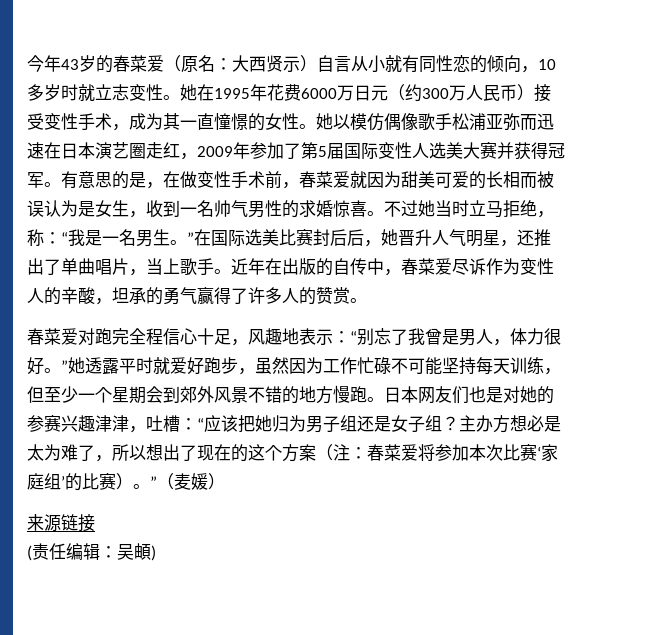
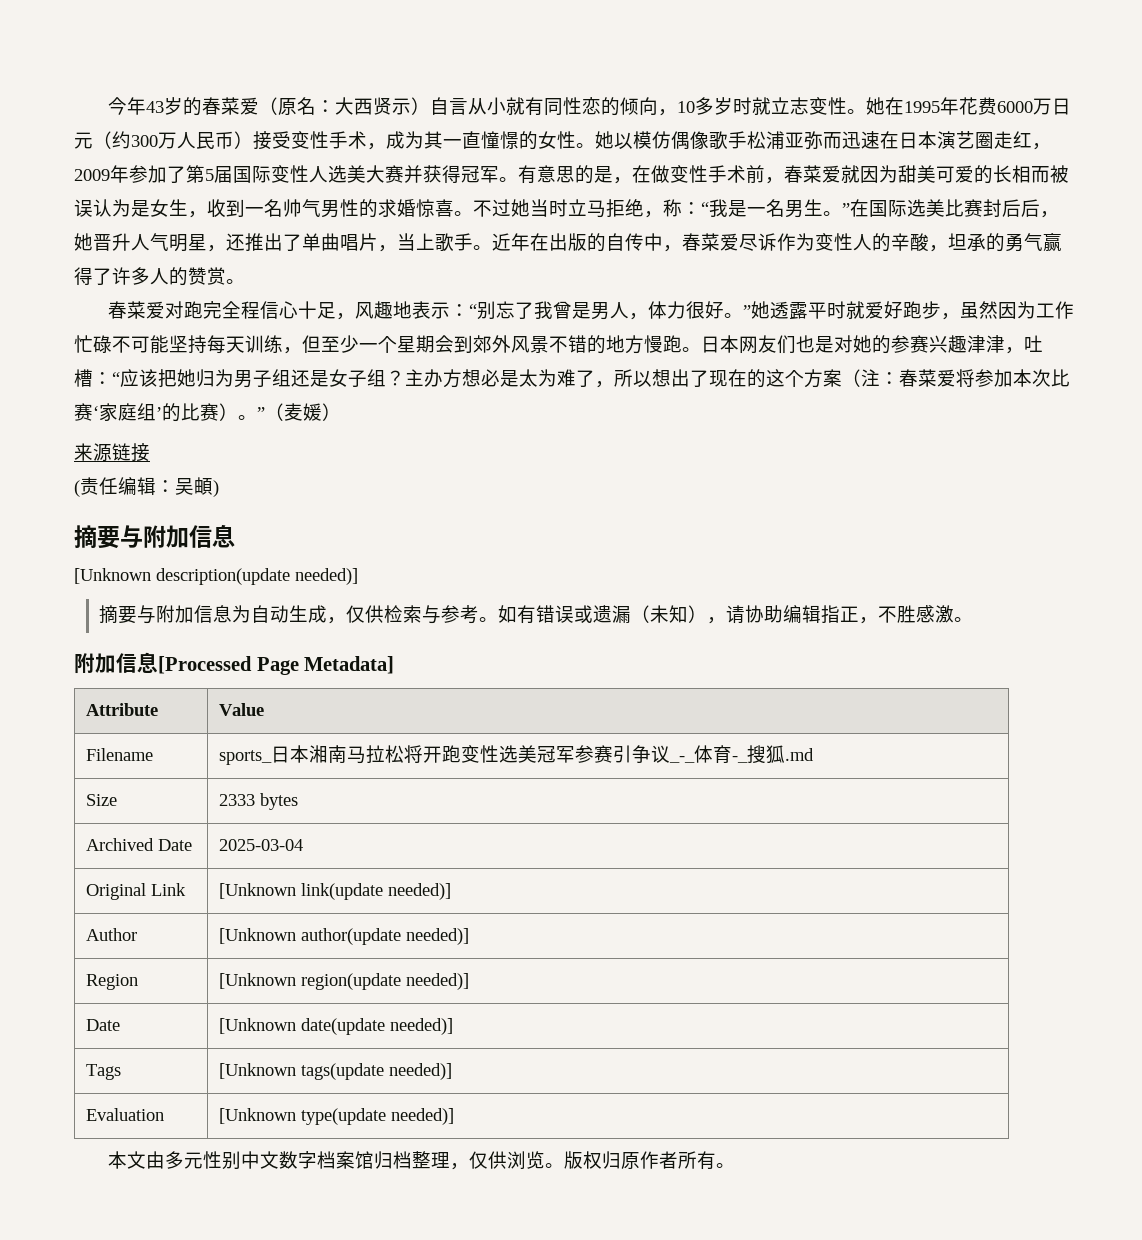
  (责任编辑：吴頔)
+ 摘要与附加信息
+ [Unknown description(update needed)]
+ 摘要与附加信息为自动生成，仅供检索与参考。如有错误或遗漏（未知），请协助编辑指正，不胜感激。
+ 附加信息[Processed Page Metadata]
+ Attribute | Value
+ Filename | sports_日本湘南马拉松将开跑变性选美冠军参赛引争议_-_体育-_搜狐.md
+ Size | 2333 bytes
+ Archived Date | 2025-03-04
+ Original Link | [Unknown link(update needed)]
+ Author | [Unknown author(update needed)]
+ Region | [Unknown region(update needed)]
+ Date | [Unknown date(update needed)]
+ Tags | [Unknown tags(update needed)]
+ Evaluation | [Unknown type(update needed)]
+ 本文由多元性别中文数字档案馆归档整理，仅供浏览。版权归原作者所有。

